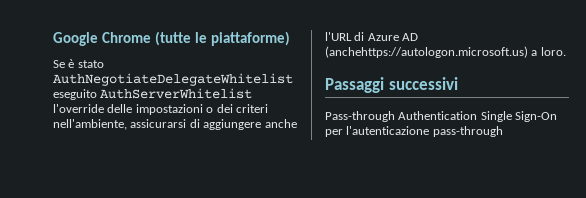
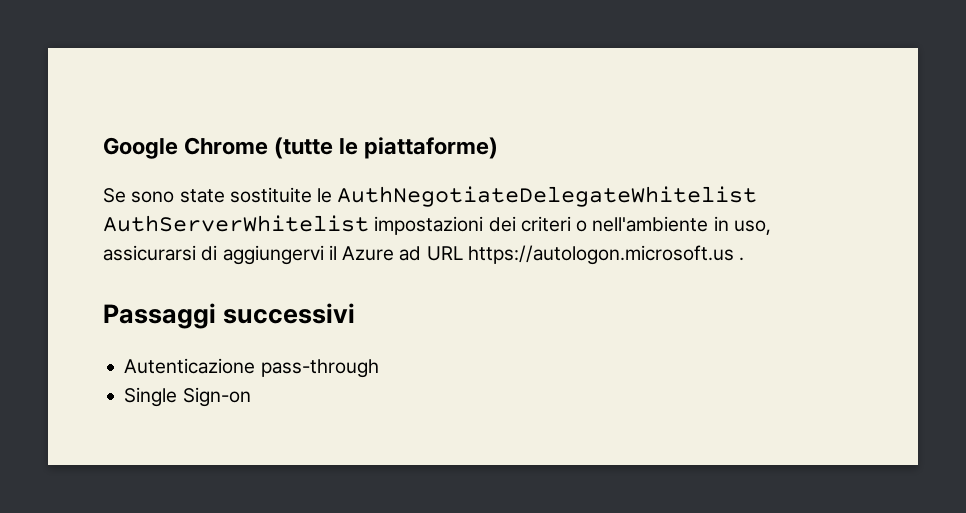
- Se è stato AuthNegotiateDelegateWhitelist eseguito AuthServerWhitelist l'override delle impostazioni o dei criteri nell'ambiente, assicurarsi di aggiungere anche l'URL di Azure AD (anchehttps://autologon.microsoft.us) a loro.
+ Se sono state sostituite le AuthNegotiateDelegateWhitelist AuthServerWhitelist impostazioni dei criteri o nell'ambiente in uso, assicurarsi di aggiungervi il Azure ad URL https://autologon.microsoft.us .
  Passaggi successivi
- Pass-through Authentication Single Sign-On per l'autenticazione pass-through
+ Autenticazione pass-through
+ Single Sign-on

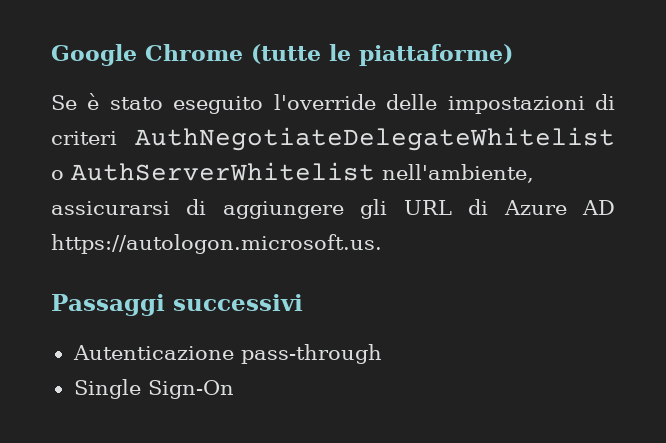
- Se sono state sostituite le AuthNegotiateDelegateWhitelist AuthServerWhitelist impostazioni dei criteri o nell'ambiente in uso, assicurarsi di aggiungervi il Azure ad URL https://autologon.microsoft.us .
+ Se è stato eseguito l'override delle impostazioni di criteri AuthNegotiateDelegateWhitelist o AuthServerWhitelist nell'ambiente, assicurarsi di aggiungere gli URL di Azure AD https://autologon.microsoft.us.
- Single Sign-on
+ Single Sign-On

